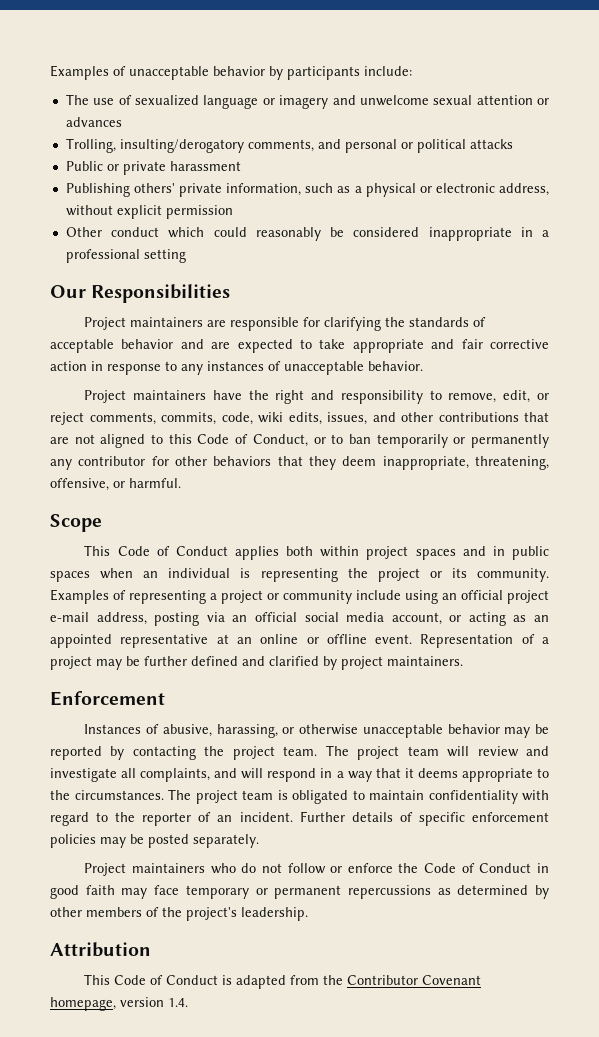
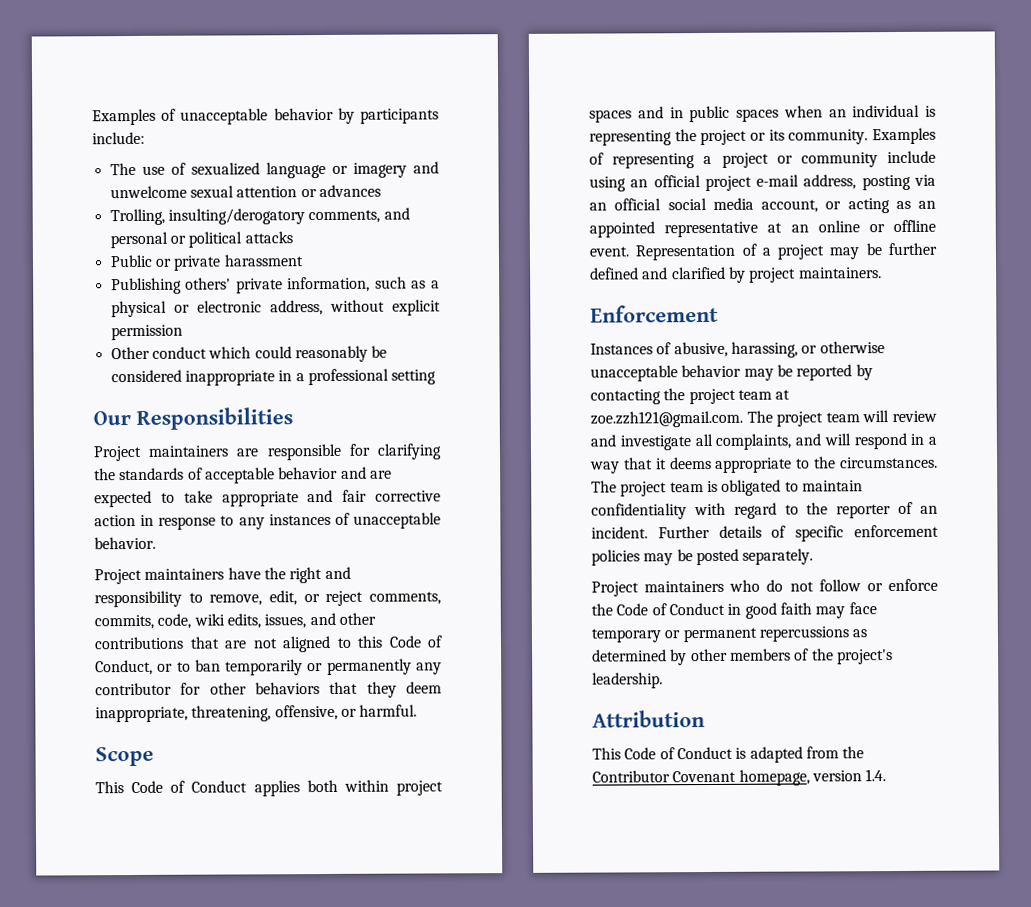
- Instances of abusive, harassing, or otherwise unacceptable behavior may be reported by contacting the project team. The project team will review and investigate all complaints, and will respond in a way that it deems appropriate to the circumstances.
+ Instances of abusive, harassing, or otherwise unacceptable behavior may be reported by contacting the project team at zoe.zzh121@gmail.com. The project team will review and investigate all complaints, and will respond in a way that it deems appropriate to the circumstances.

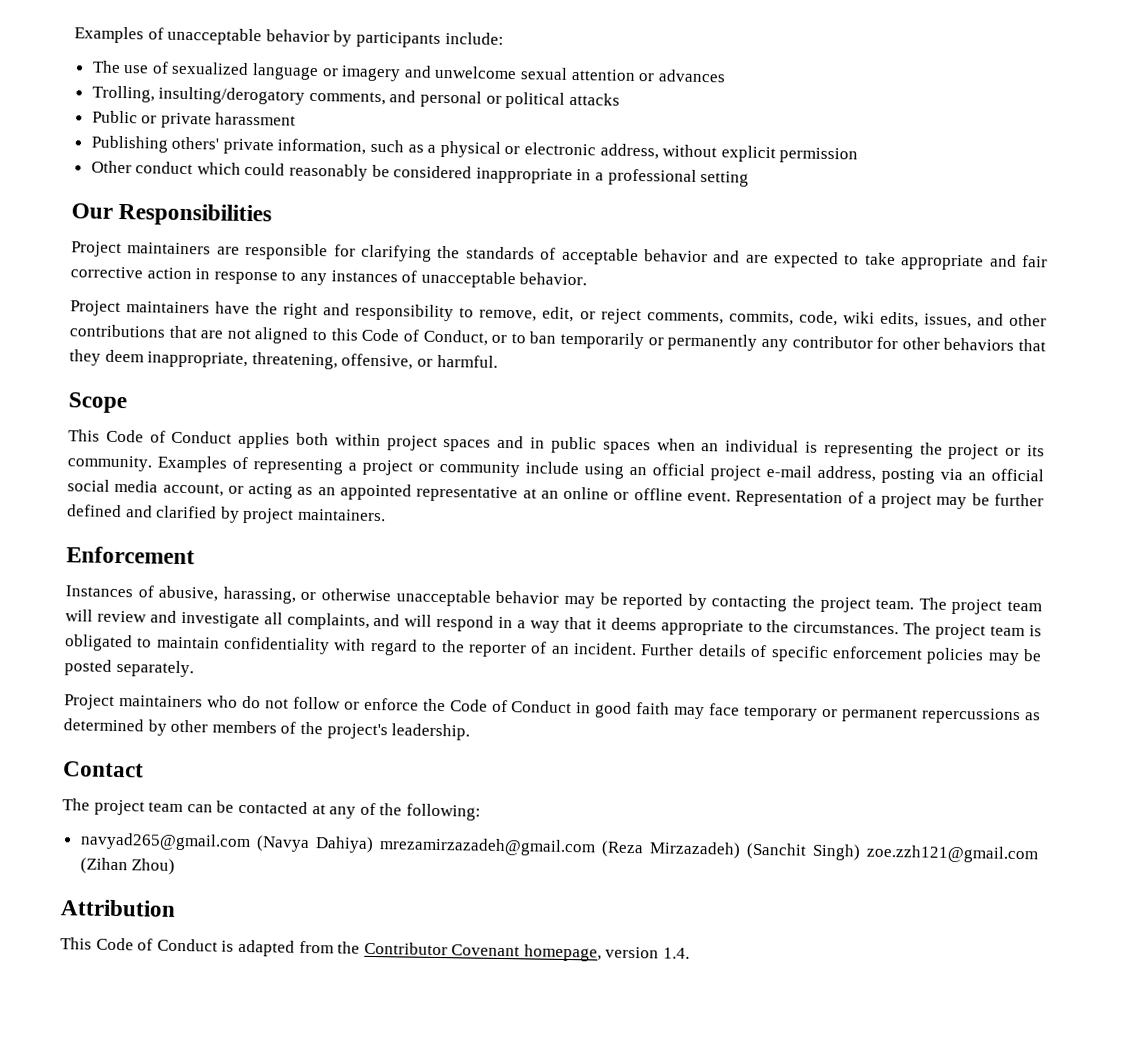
- Instances of abusive, harassing, or otherwise unacceptable behavior may be reported by contacting the project team at zoe.zzh121@gmail.com. The project team will review and investigate all complaints, and will respond in a way that it deems appropriate to the circumstances.
+ Instances of abusive, harassing, or otherwise unacceptable behavior may be reported by contacting the project team. The project team will review and investigate all complaints, and will respond in a way that it deems appropriate to the circumstances.
+ Contact
+ The project team can be contacted at any of the following:
+ navyad265@gmail.com (Navya Dahiya) mrezamirzazadeh@gmail.com (Reza Mirzazadeh) (Sanchit Singh) zoe.zzh121@gmail.com (Zihan Zhou)

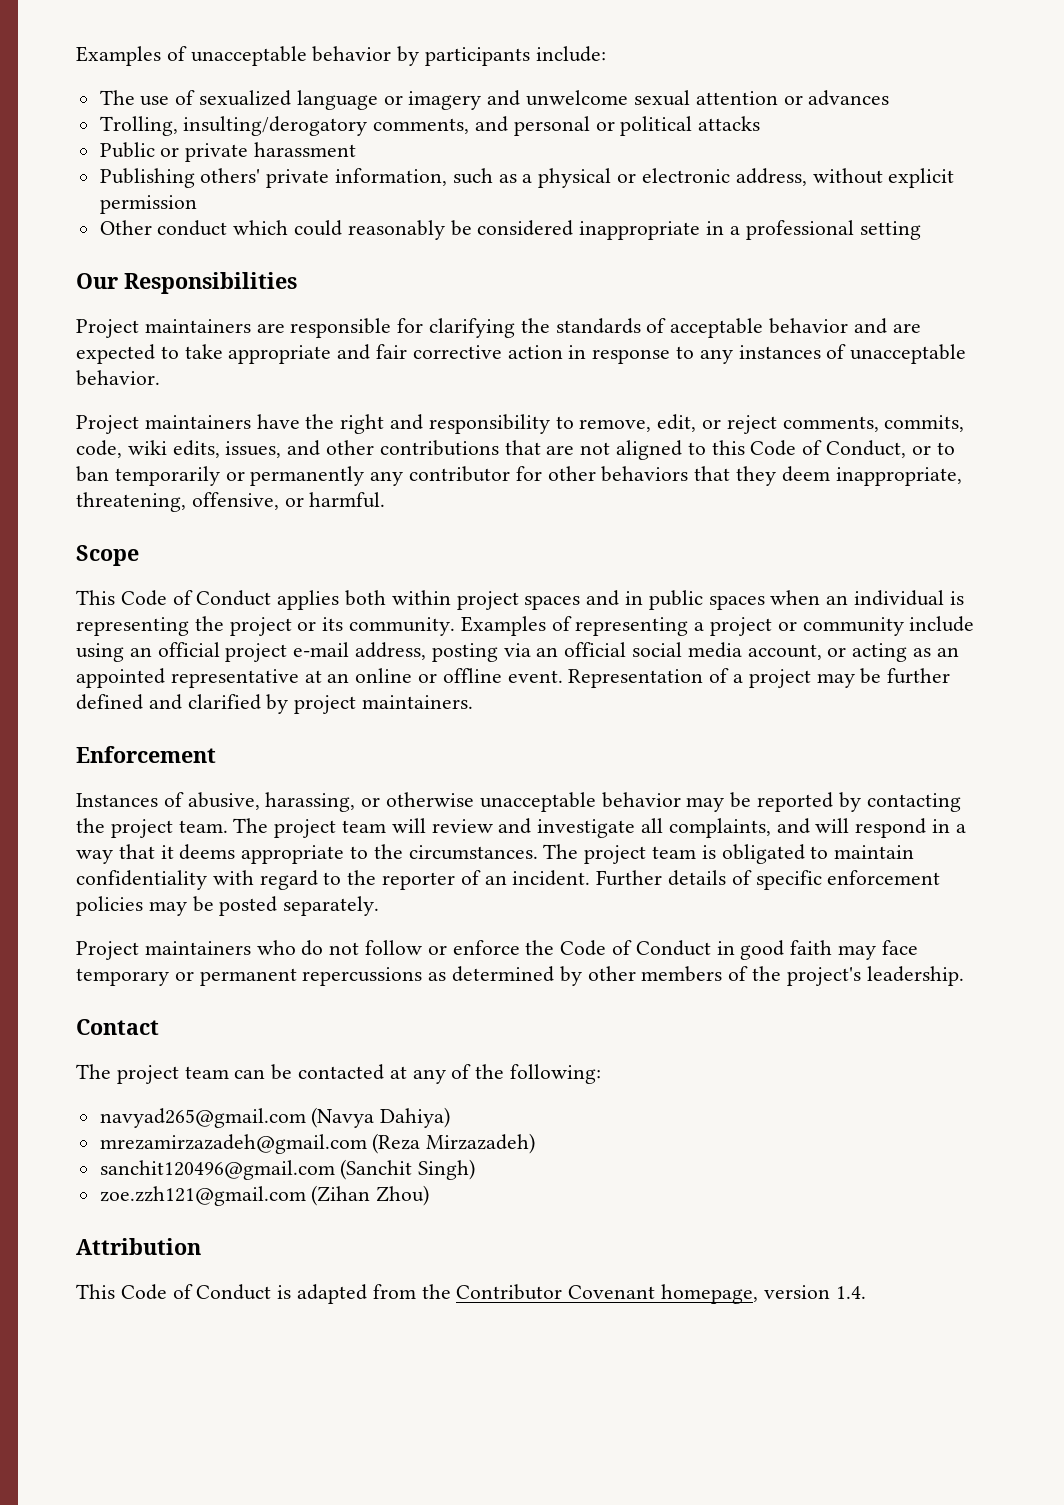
- navyad265@gmail.com (Navya Dahiya) mrezamirzazadeh@gmail.com (Reza Mirzazadeh) (Sanchit Singh) zoe.zzh121@gmail.com (Zihan Zhou)
+ navyad265@gmail.com (Navya Dahiya)
+ mrezamirzazadeh@gmail.com (Reza Mirzazadeh)
+ sanchit120496@gmail.com (Sanchit Singh)
+ zoe.zzh121@gmail.com (Zihan Zhou)

